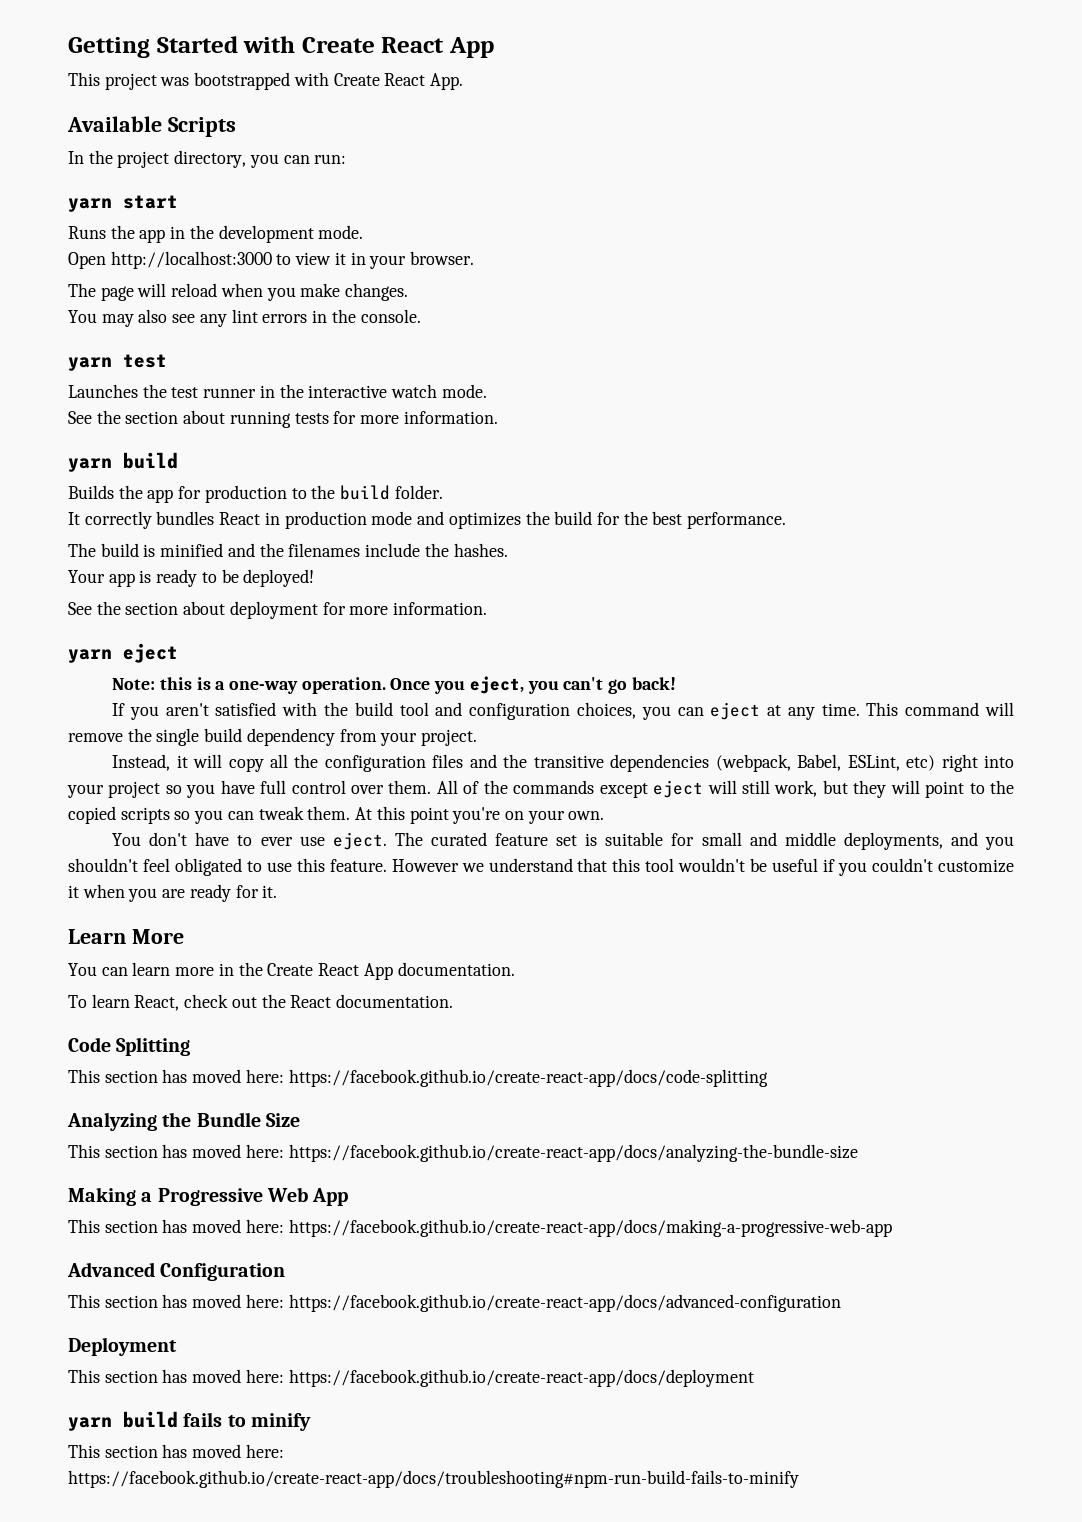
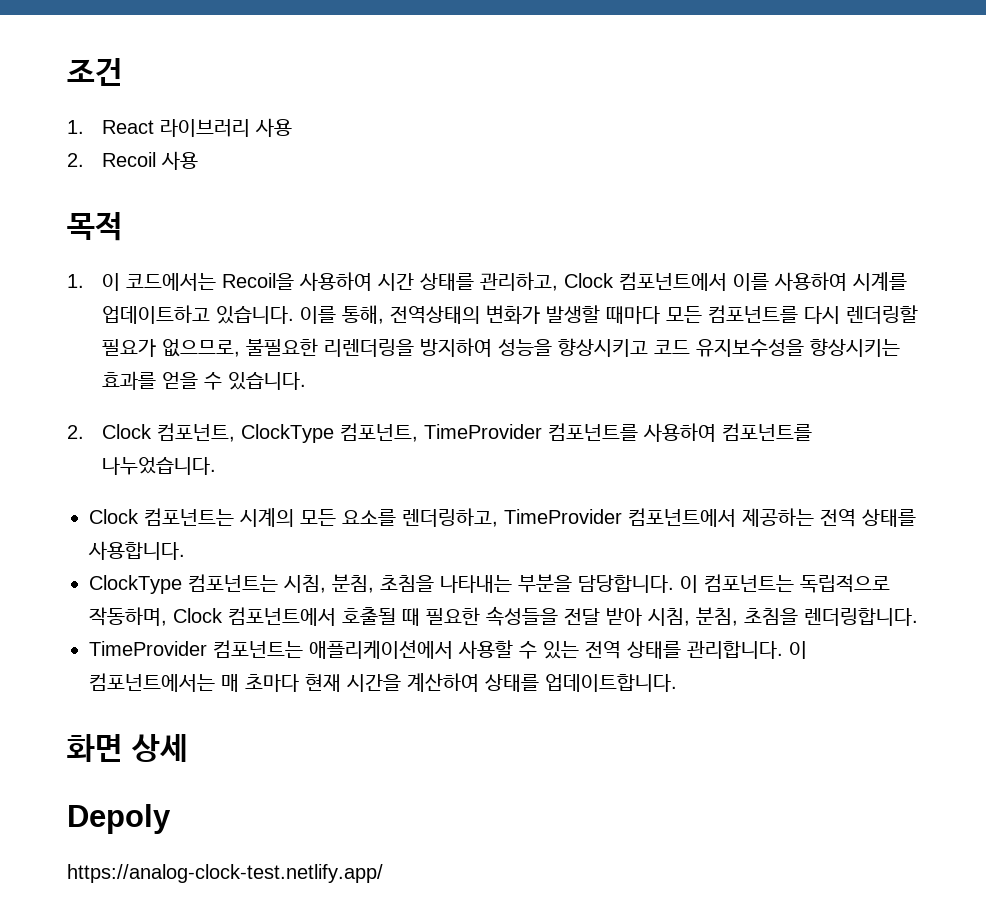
- Getting Started with Create React App
- This project was bootstrapped with Create React App.
- Available Scripts
- In the project directory, you can run:
- yarn start
- Runs the app in the development mode.
- Open http://localhost:3000 to view it in your browser.
- The page will reload when you make changes.
- You may also see any lint errors in the console.
- yarn test
- Launches the test runner in the interactive watch mode.
- See the section about running tests for more information.
- yarn build
- Builds the app for production to the build folder.
- It correctly bundles React in production mode and optimizes the build for the best performance.
- The build is minified and the filenames include the hashes.
- Your app is ready to be deployed!
- See the section about deployment for more information.
- yarn eject
- Note: this is a one-way operation. Once you eject, you can't go back!
- If you aren't satisfied with the build tool and configuration choices, you can eject at any time. This command will remove the single build dependency from your project.
- Instead, it will copy all the configuration files and the transitive dependencies (webpack, Babel, ESLint, etc) right into your project so you have full control over them. All of the commands except eject will still work, but they will point to the copied scripts so you can tweak them. At this point you're on your own.
- You don't have to ever use eject. The curated feature set is suitable for small and middle deployments, and you shouldn't feel obligated to use this feature. However we understand that this tool wouldn't be useful if you couldn't customize it when you are ready for it.
- Learn More
- You can learn more in the Create React App documentation.
- To learn React, check out the React documentation.
- Code Splitting
- This section has moved here: https://facebook.github.io/create-react-app/docs/code-splitting
- Analyzing the Bundle Size
- This section has moved here: https://facebook.github.io/create-react-app/docs/analyzing-the-bundle-size
- Making a Progressive Web App
- This section has moved here: https://facebook.github.io/create-react-app/docs/making-a-progressive-web-app
- Advanced Configuration
- This section has moved here: https://facebook.github.io/create-react-app/docs/advanced-configuration
- Deployment
- This section has moved here: https://facebook.github.io/create-react-app/docs/deployment
- yarn build fails to minify
- This section has moved here: https://facebook.github.io/create-react-app/docs/troubleshooting#npm-run-build-fails-to-minify
+ 조건
+ 1. React 라이브러리 사용
+ 2. Recoil 사용
+ 목적
+ 1. 이 코드에서는 Recoil을 사용하여 시간 상태를 관리하고, Clock 컴포넌트에서 이를 사용하여 시계를 업데이트하고 있습니다. 이를 통해, 전역상태의 변화가 발생할 때마다 모든 컴포넌트를 다시 렌더링할 필요가 없으므로, 불필요한 리렌더링을 방지하여 성능을 향상시키고 코드 유지보수성을 향상시키는 효과를 얻을 수 있습니다.
+ 2. Clock 컴포넌트, ClockType 컴포넌트, TimeProvider 컴포넌트를 사용하여 컴포넌트를 나누었습니다.
+ Clock 컴포넌트는 시계의 모든 요소를 렌더링하고, TimeProvider 컴포넌트에서 제공하는 전역 상태를 사용합니다.
+ ClockType 컴포넌트는 시침, 분침, 초침을 나타내는 부분을 담당합니다. 이 컴포넌트는 독립적으로 작동하며, Clock 컴포넌트에서 호출될 때 필요한 속성들을 전달 받아 시침, 분침, 초침을 렌더링합니다.
+ TimeProvider 컴포넌트는 애플리케이션에서 사용할 수 있는 전역 상태를 관리합니다. 이 컴포넌트에서는 매 초마다 현재 시간을 계산하여 상태를 업데이트합니다.
+ 화면 상세
+ Depoly
+ https://analog-clock-test.netlify.app/

